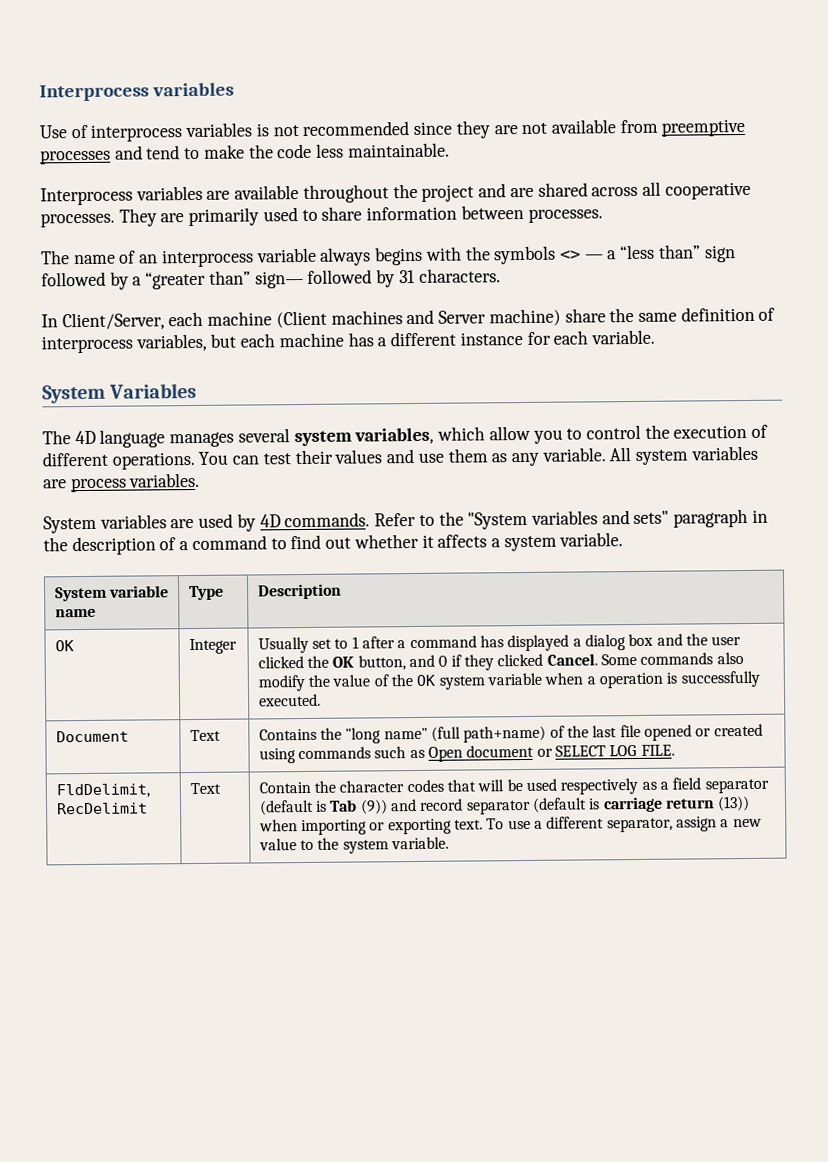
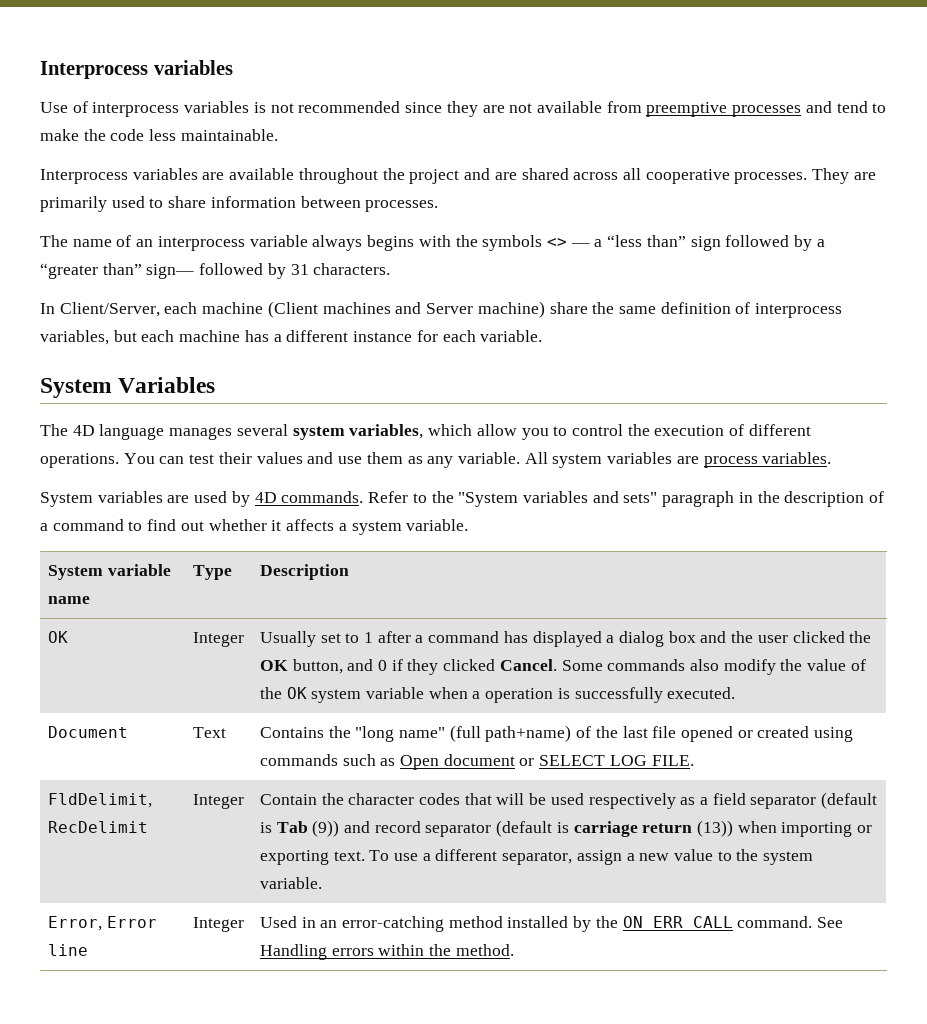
- FldDelimit, RecDelimit | Text
+ FldDelimit, RecDelimit | Integer
+ Error, Error line | Integer | Used in an error-catching method installed by the ON ERR CALL command. See Handling errors within the method.

